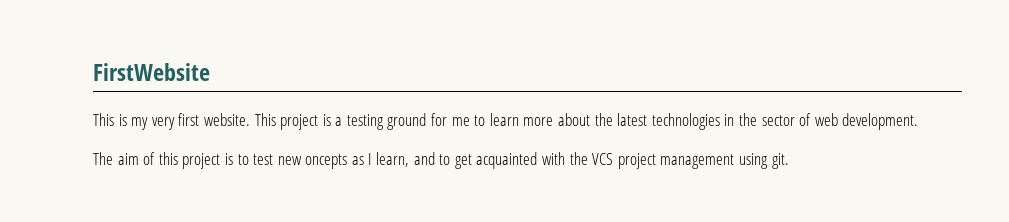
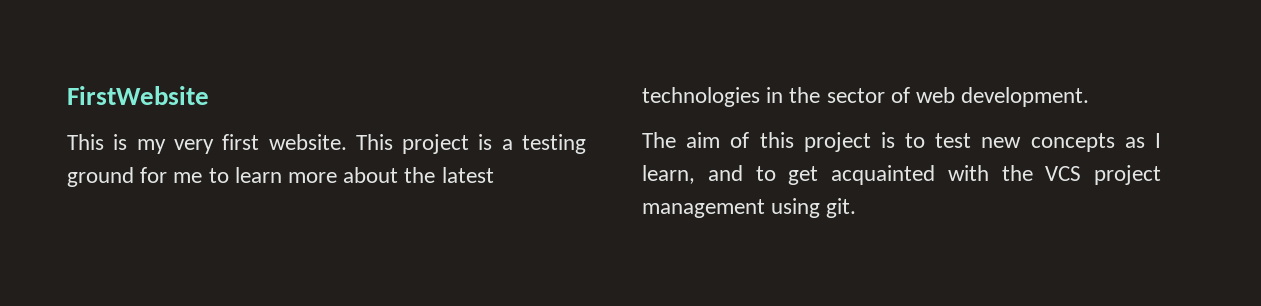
- The aim of this project is to test new oncepts as I learn, and to get acquainted with the VCS project management using git.
+ The aim of this project is to test new concepts as I learn, and to get acquainted with the VCS project management using git.

